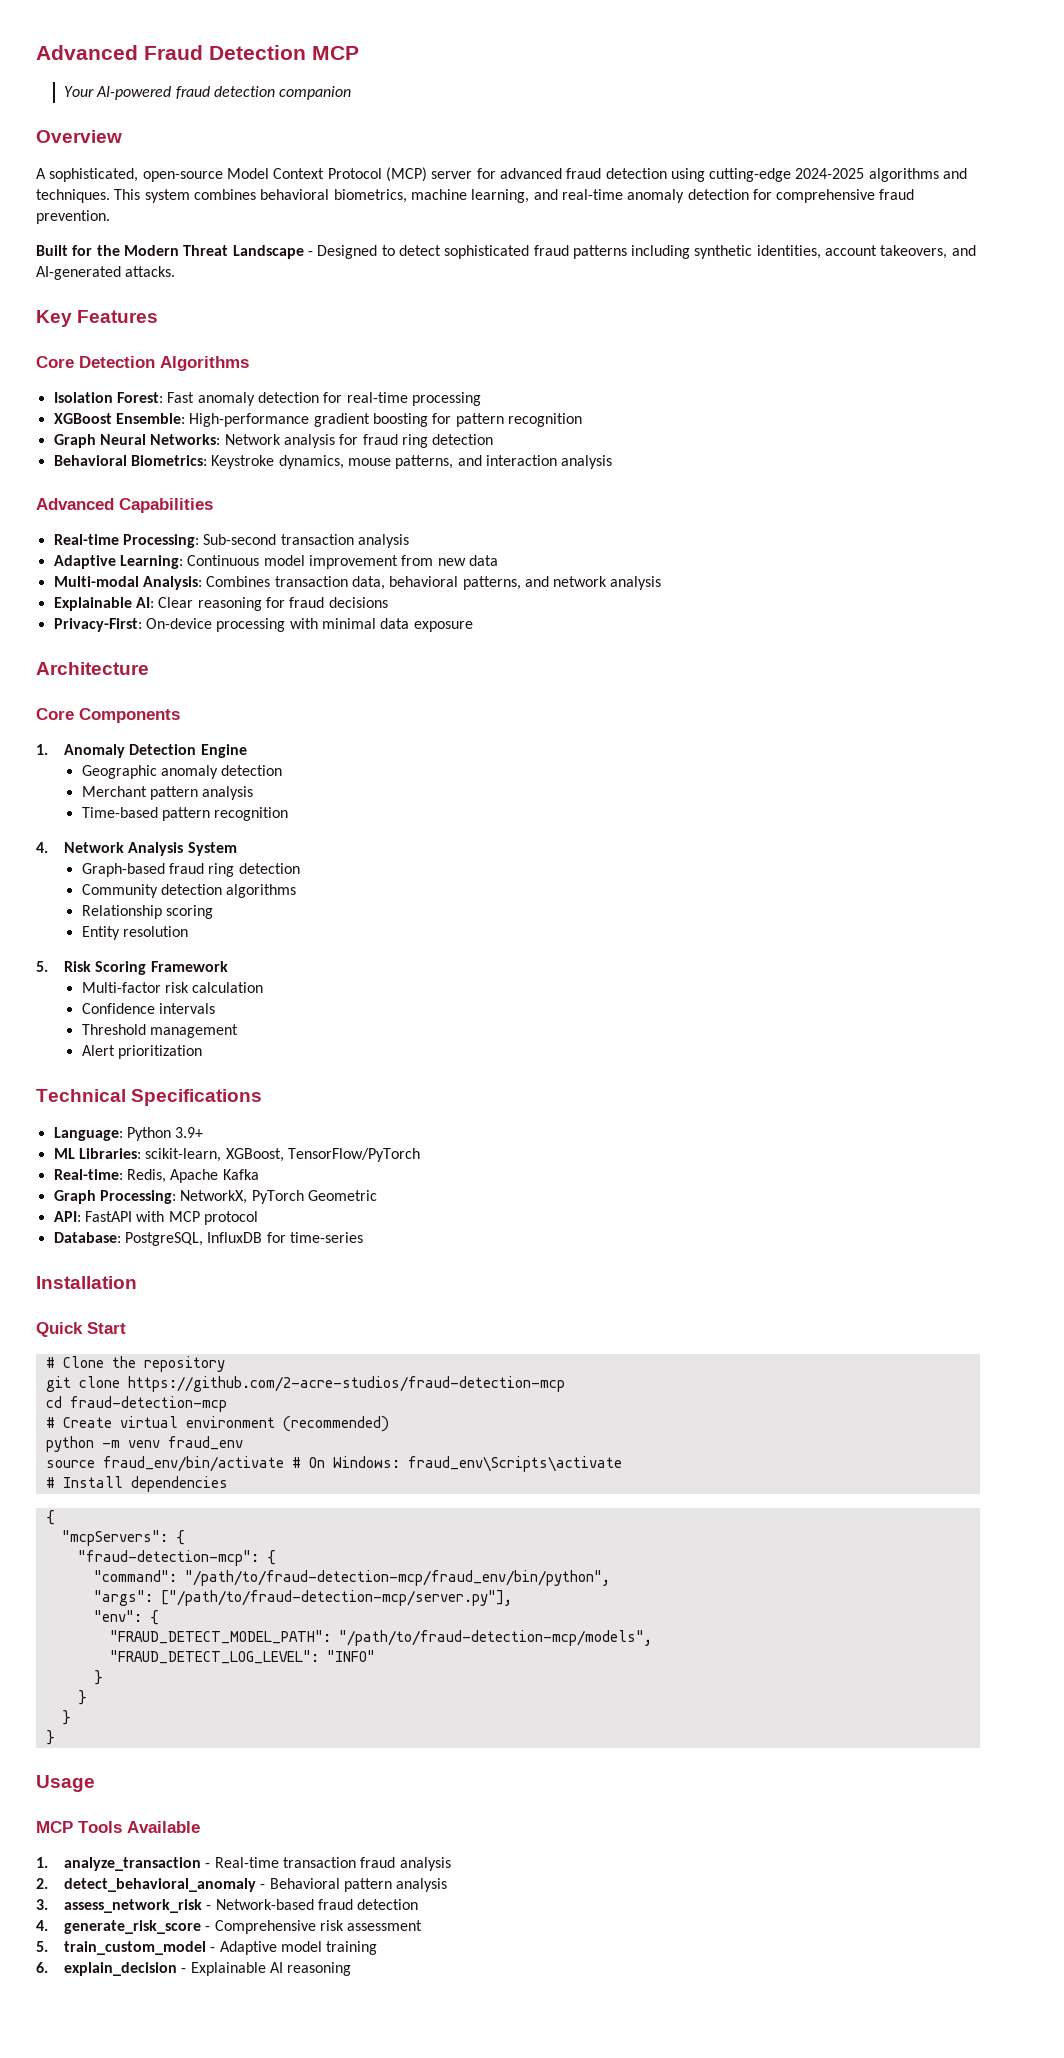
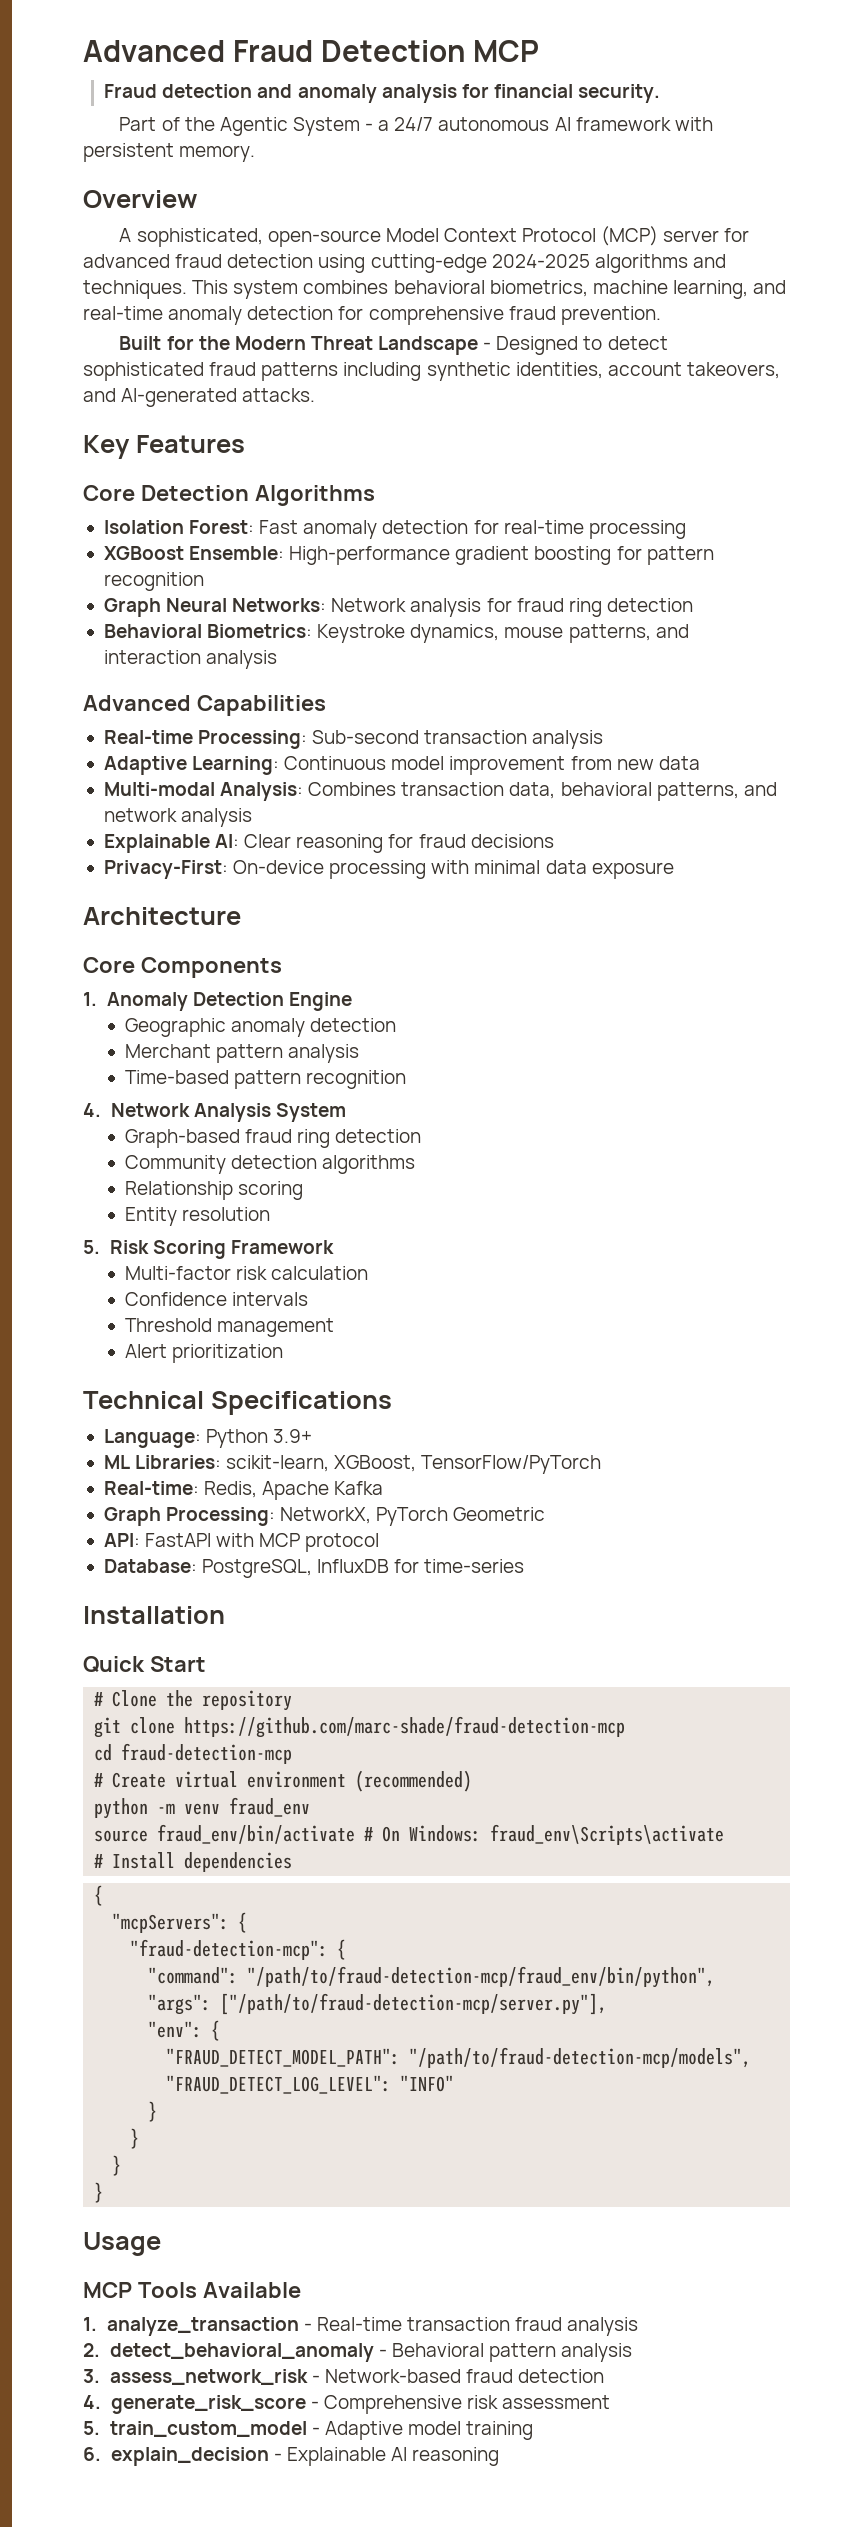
- Your AI-powered fraud detection companion
+ Fraud detection and anomaly analysis for financial security.
+ Part of the Agentic System - a 24/7 autonomous AI framework with persistent memory.
- git clone https://github.com/2-acre-studios/fraud-detection-mcp
+ git clone https://github.com/marc-shade/fraud-detection-mcp

